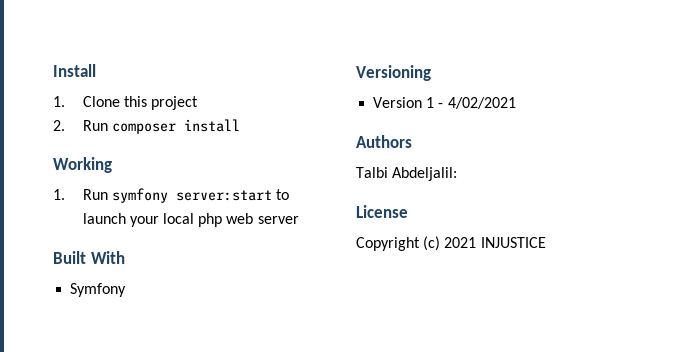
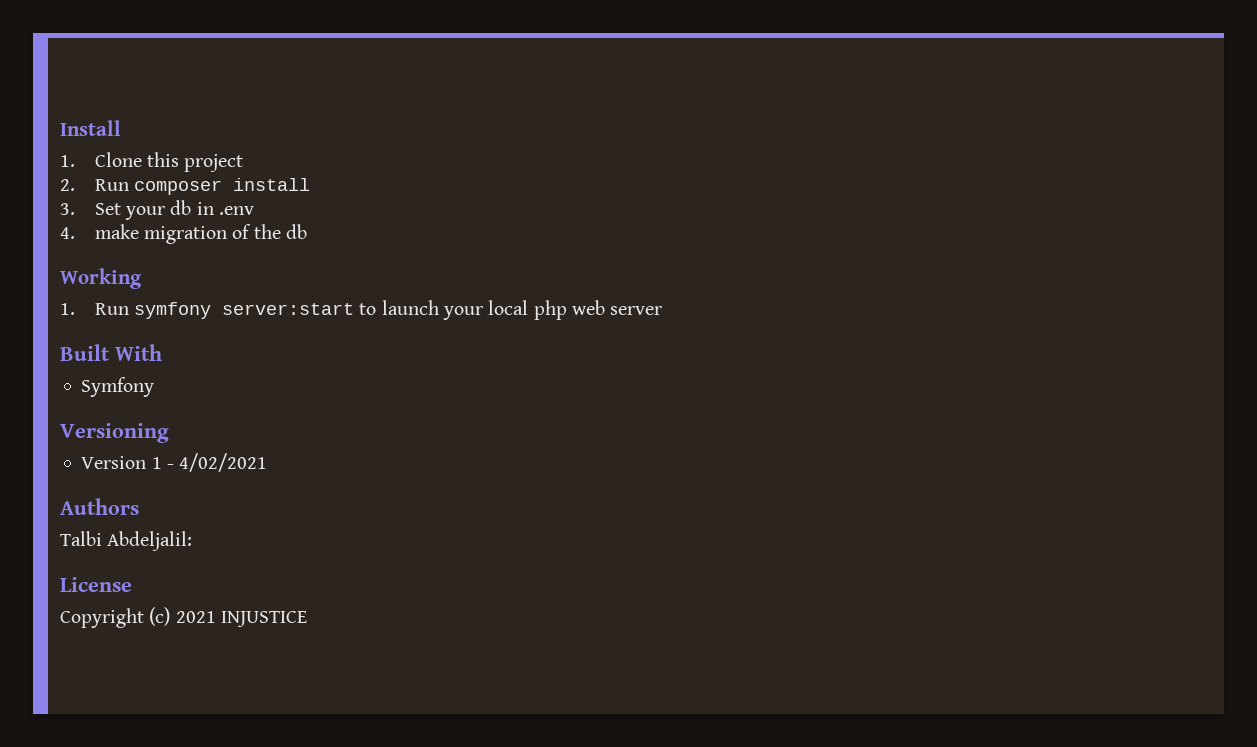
+ 3. Set your db in .env
+ 4. make migration of the db

